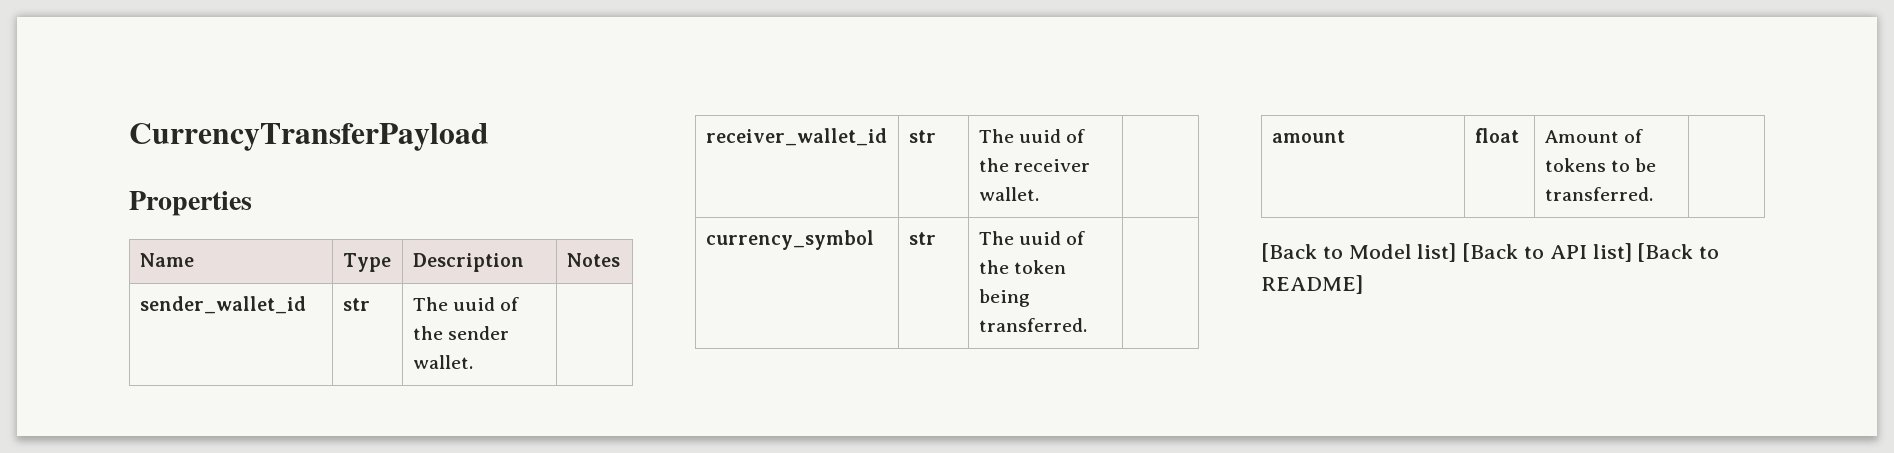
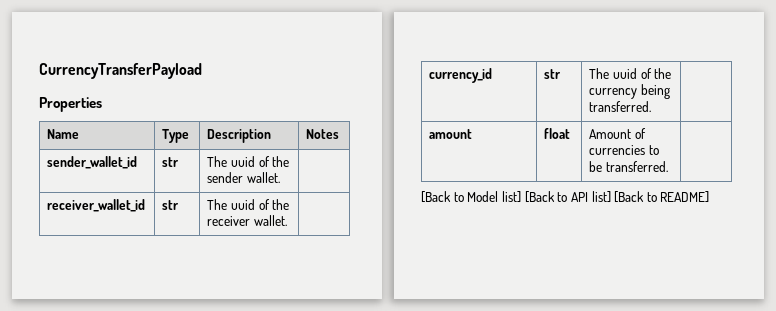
- currency_symbol | str | The uuid of the token being transferred. |
+ currency_id | str | The uuid of the currency being transferred. |
- amount | float | Amount of tokens to be transferred. |
+ amount | float | Amount of currencies to be transferred. |

